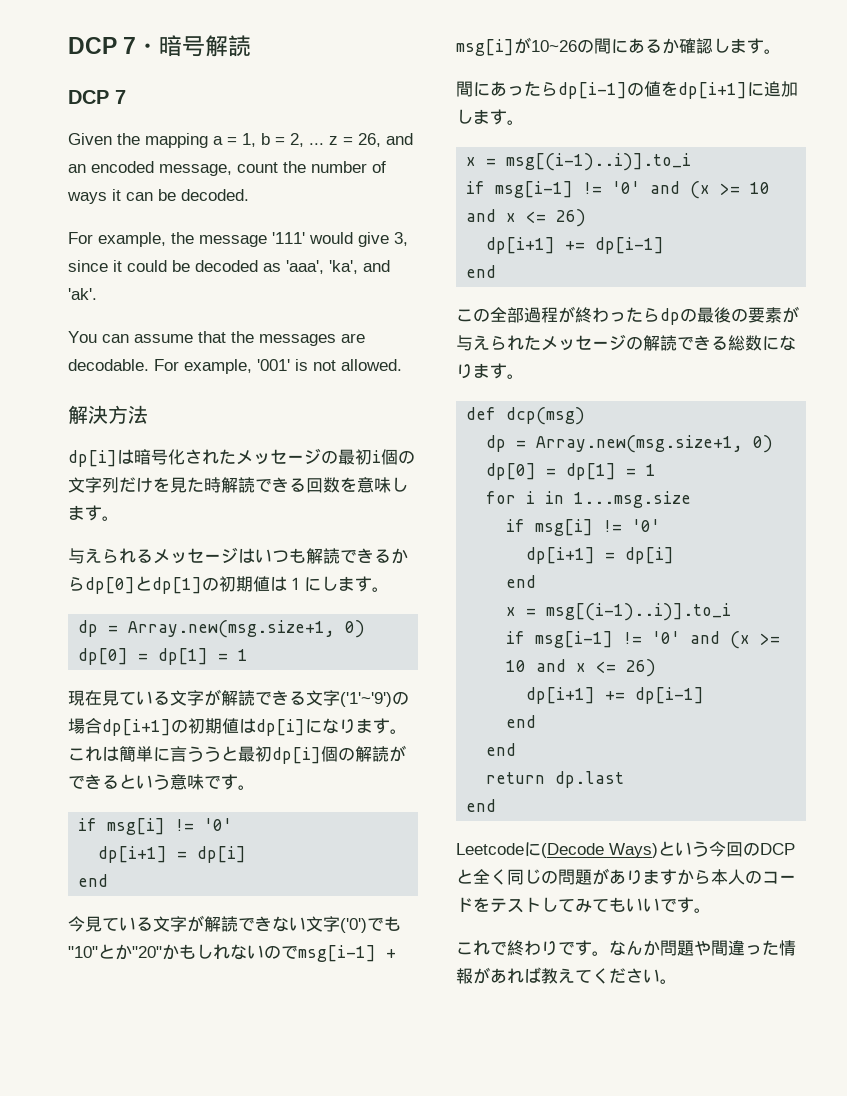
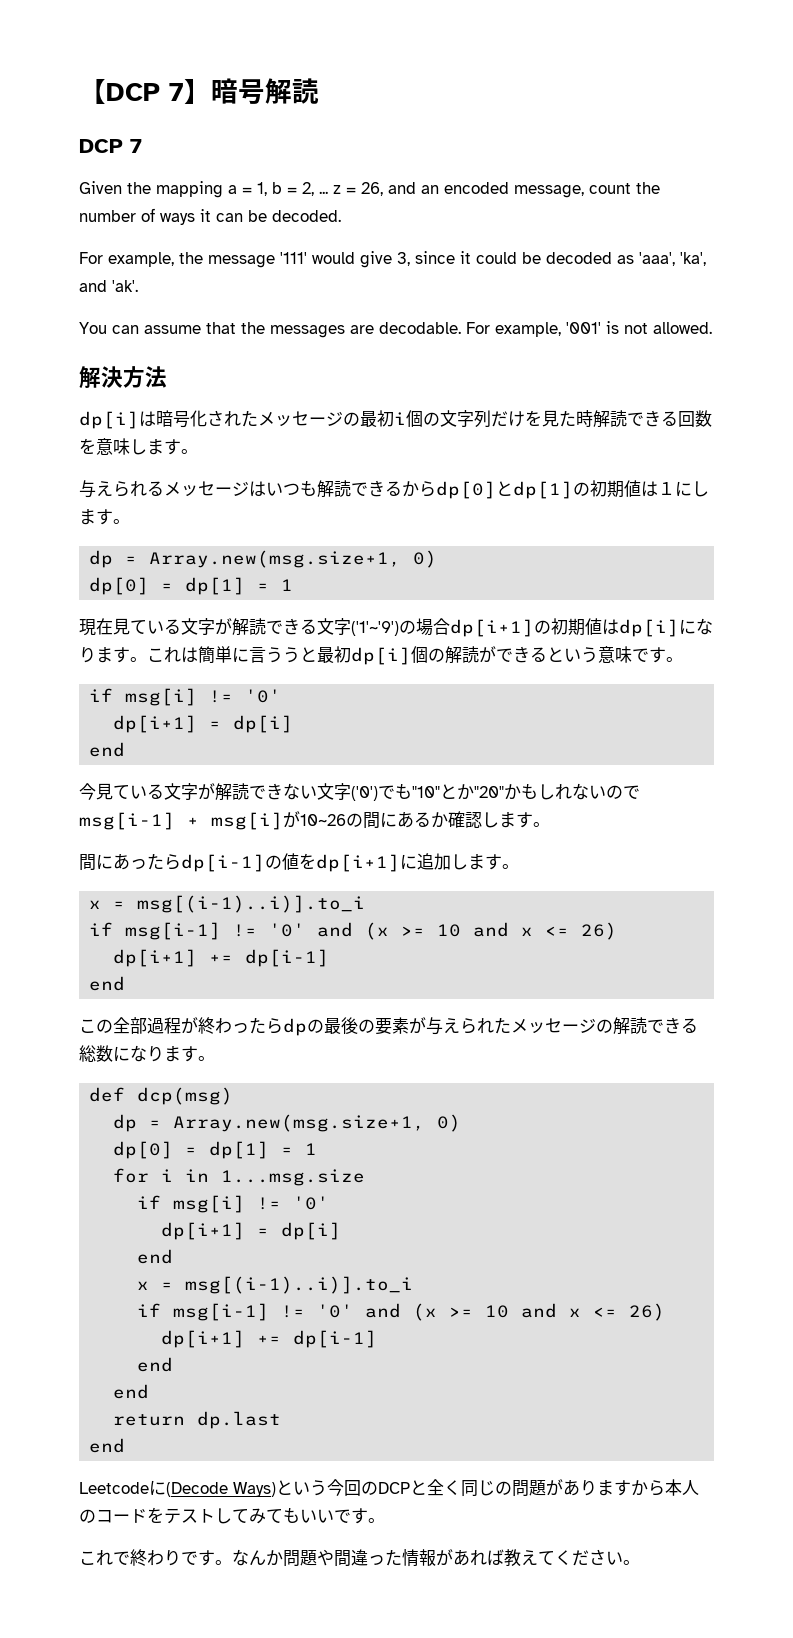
- DCP 7・暗号解読
+ 【DCP 7】暗号解読

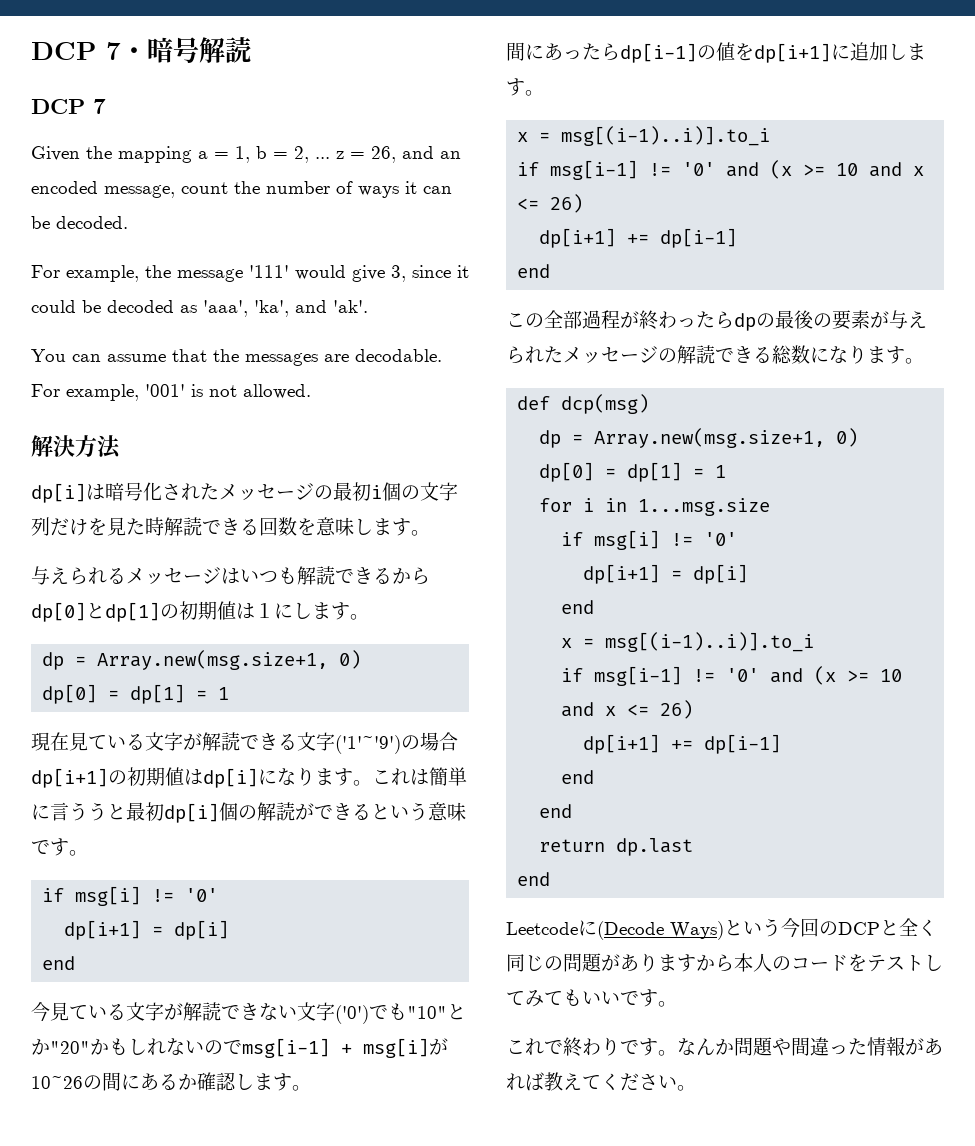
- 【DCP 7】暗号解読
+ DCP 7・暗号解読

